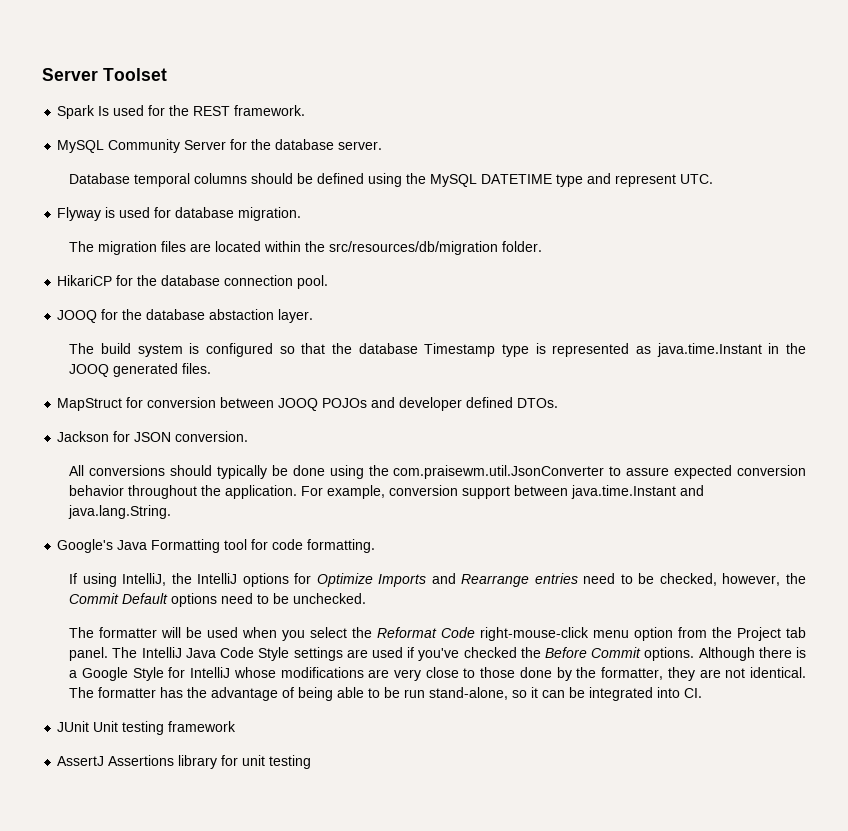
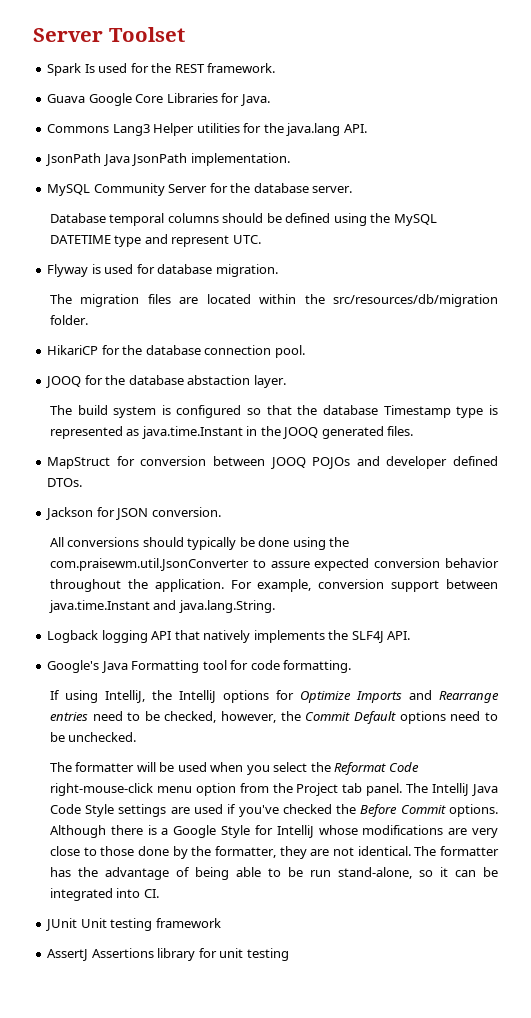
+ Guava Google Core Libraries for Java.
+ Commons Lang3 Helper utilities for the java.lang API.
+ JsonPath Java JsonPath implementation.
+ Logback logging API that natively implements the SLF4J API.

